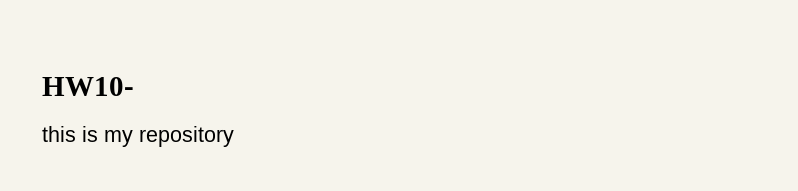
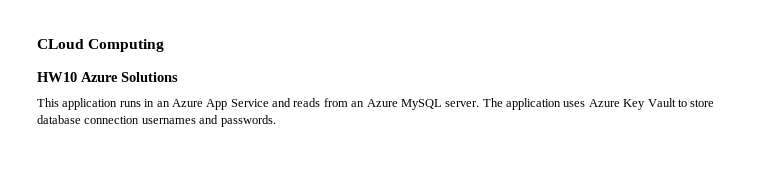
- HW10-
- this is my repository
+ CLoud Computing
+ HW10 Azure Solutions
+ This application runs in an Azure App Service and reads from an Azure MySQL server. The application uses Azure Key Vault to store database connection usernames and passwords.

